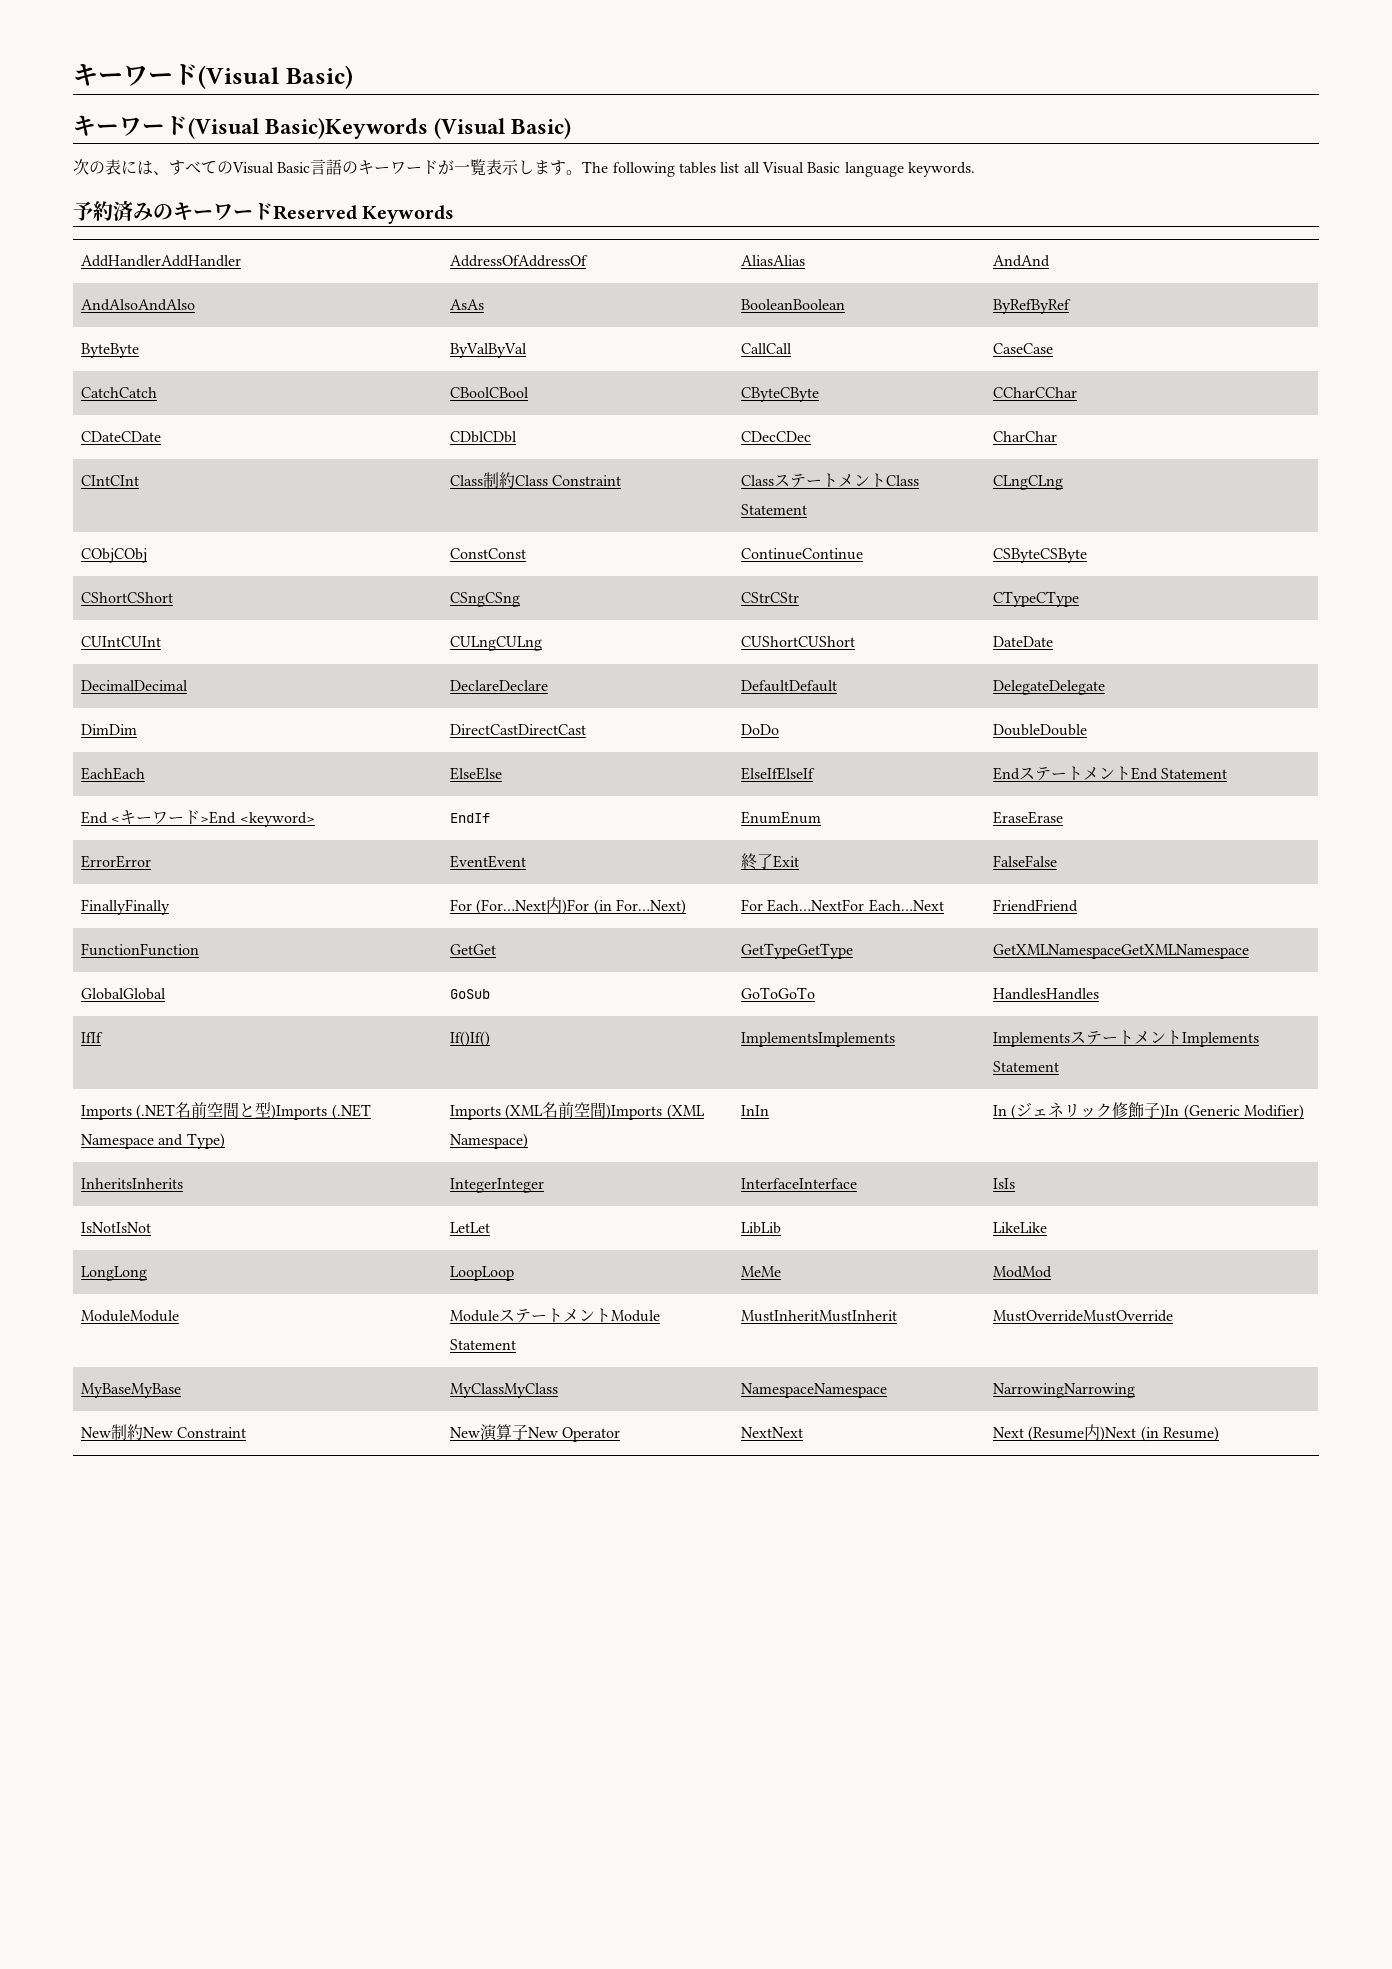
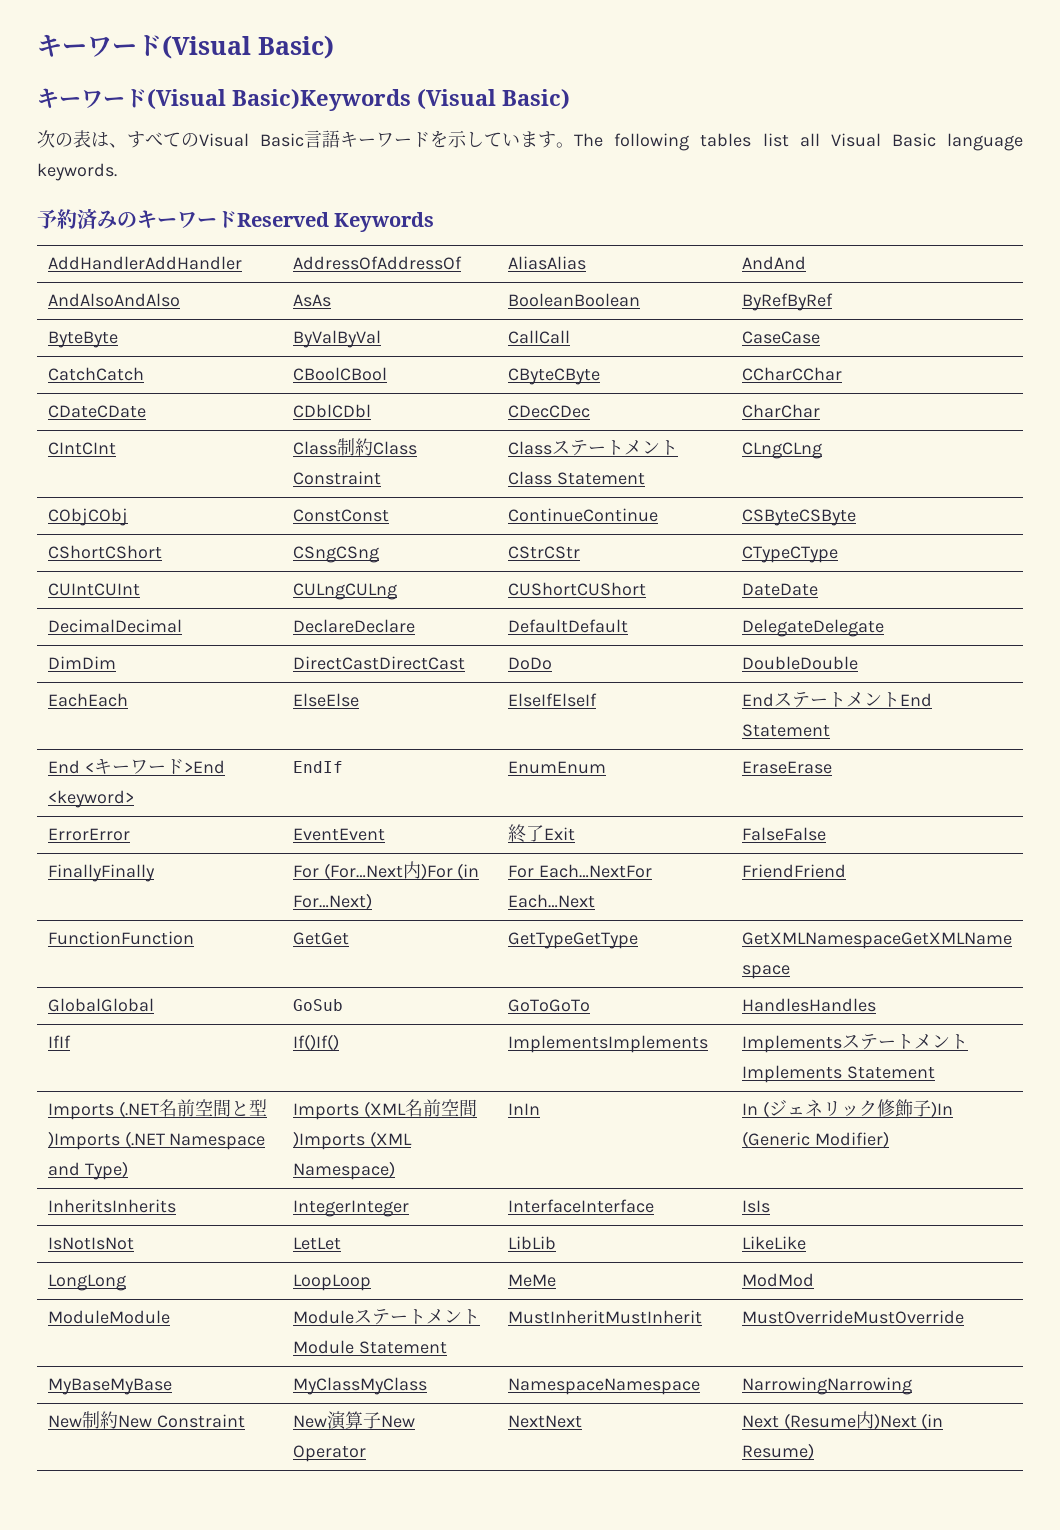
- 次の表には、すべてのVisual Basic言語のキーワードが一覧表示します。
+ 次の表は、すべてのVisual Basic言語キーワードを示しています。

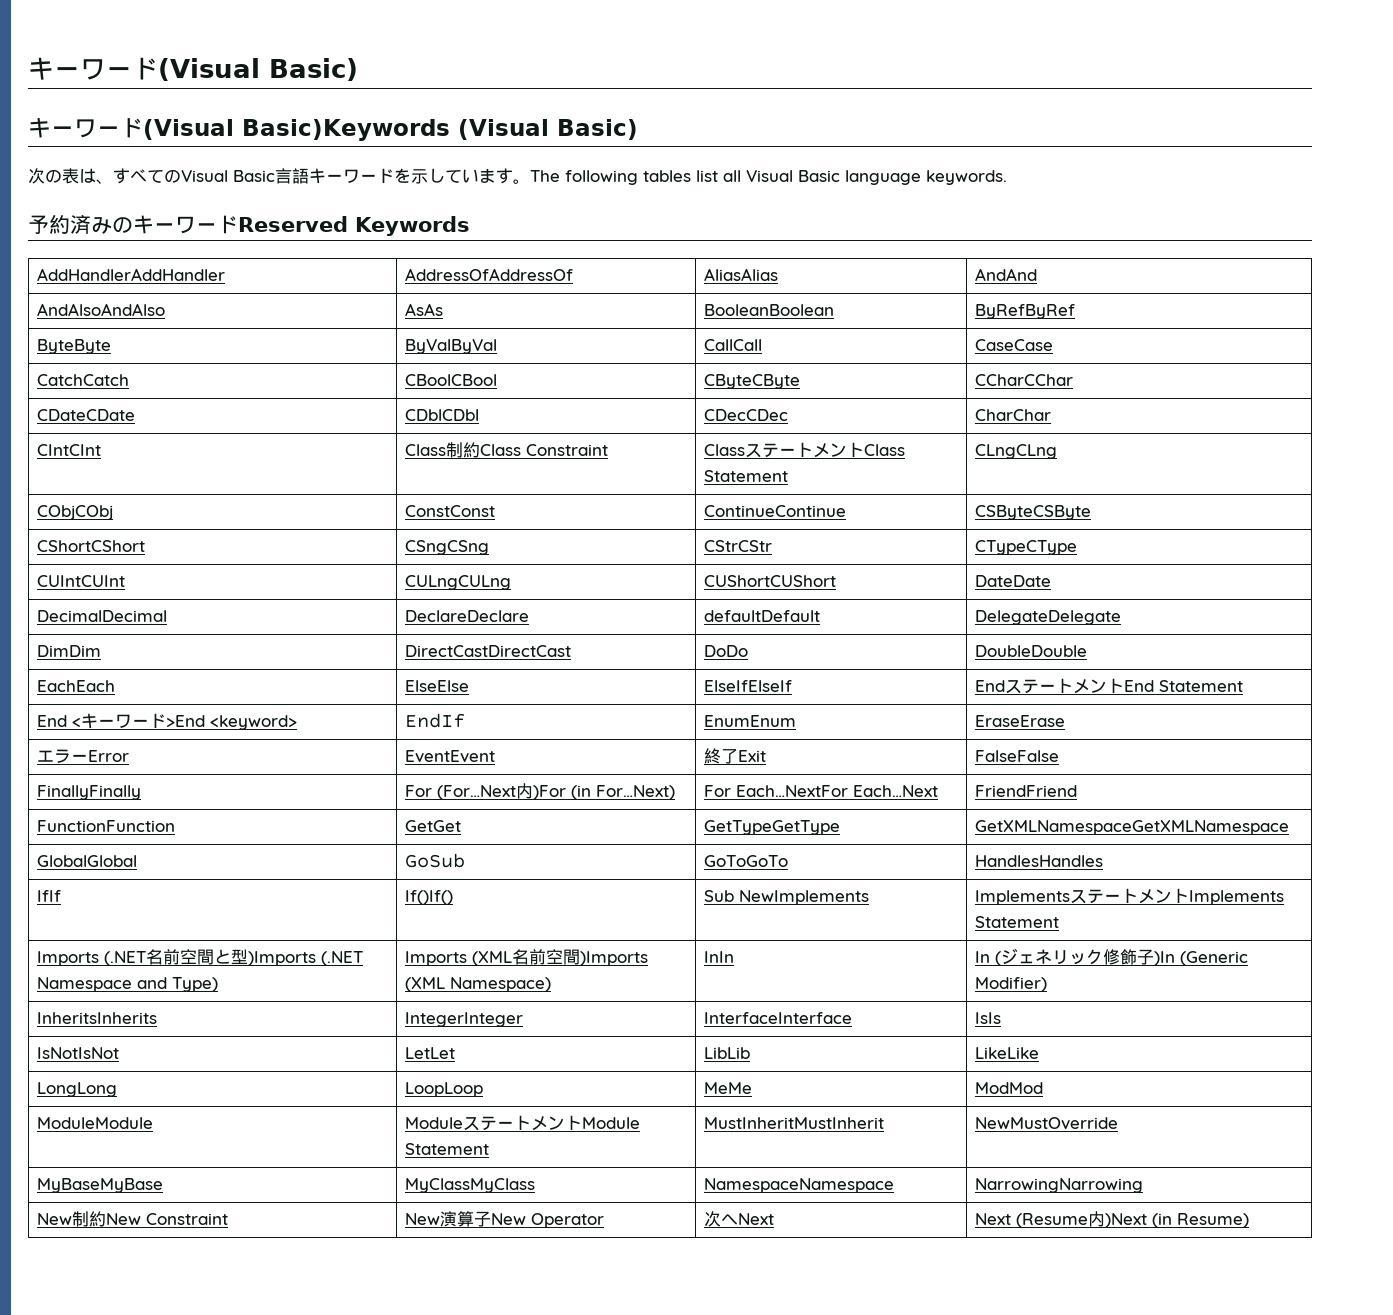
- DecimalDecimal | DeclareDeclare | DefaultDefault | DelegateDelegate
+ DecimalDecimal | DeclareDeclare | defaultDefault | DelegateDelegate
- ErrorError | EventEvent | 終了Exit | FalseFalse
+ エラーError | EventEvent | 終了Exit | FalseFalse
- IfIf | If()If() | ImplementsImplements | ImplementsステートメントImplements Statement
+ IfIf | If()If() | Sub NewImplements | ImplementsステートメントImplements Statement
- ModuleModule | ModuleステートメントModule Statement | MustInheritMustInherit | MustOverrideMustOverride
+ ModuleModule | ModuleステートメントModule Statement | MustInheritMustInherit | NewMustOverride
- New制約New Constraint | New演算子New Operator | NextNext | Next (Resume内)Next (in Resume)
+ New制約New Constraint | New演算子New Operator | 次へNext | Next (Resume内)Next (in Resume)

